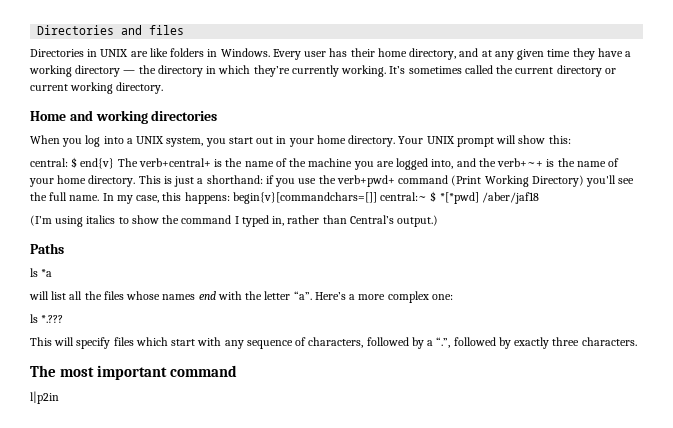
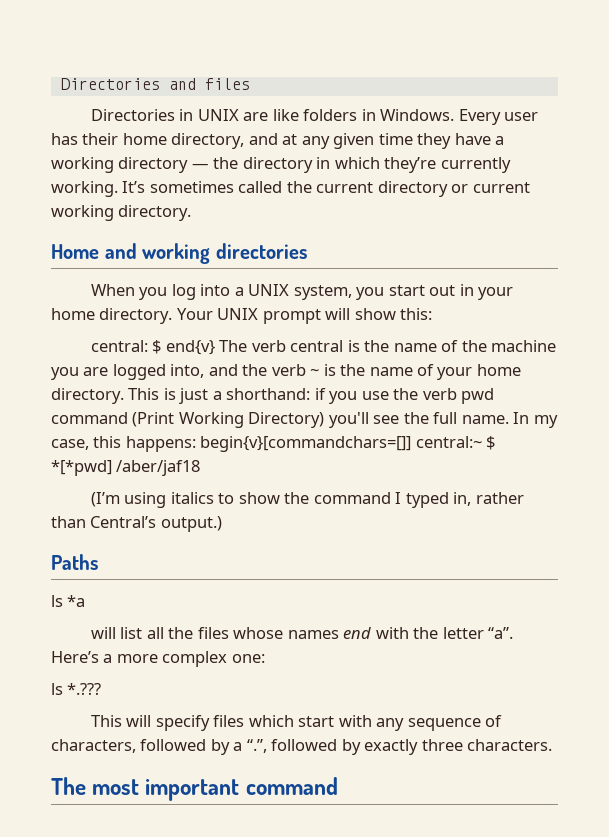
- central: $ end{v} The verb+central+ is the name of the machine you are logged into, and the verb+~+ is the name of your home directory.
+ central: $ end{v} The verb central is the name of the machine you are logged into, and the verb ~ is the name of your home directory.
- This is just a shorthand: if you use the verb+pwd+ command (Print Working Directory) you'll see the full name.
+ This is just a shorthand: if you use the verb pwd command (Print Working Directory) you'll see the full name.
- l|p2in

